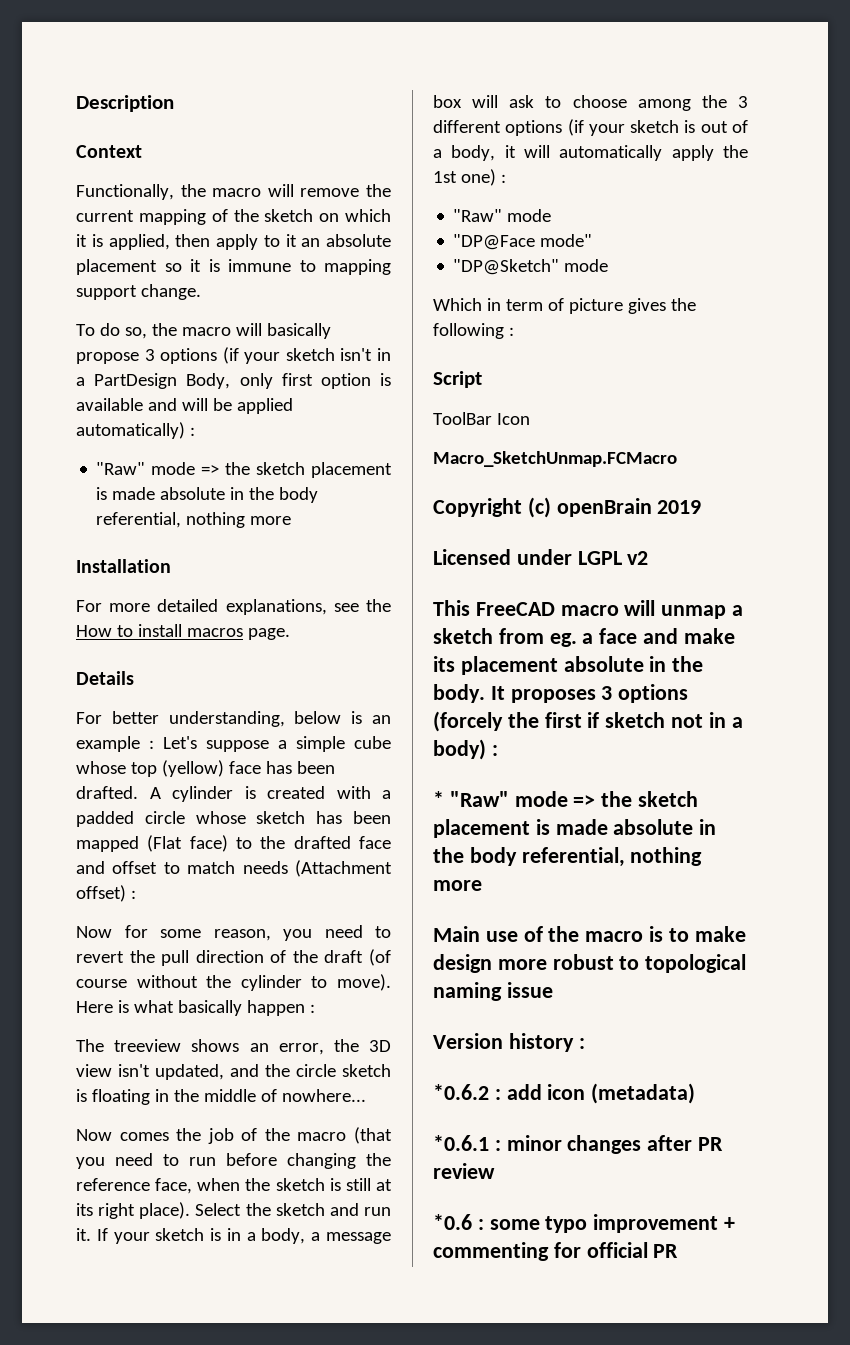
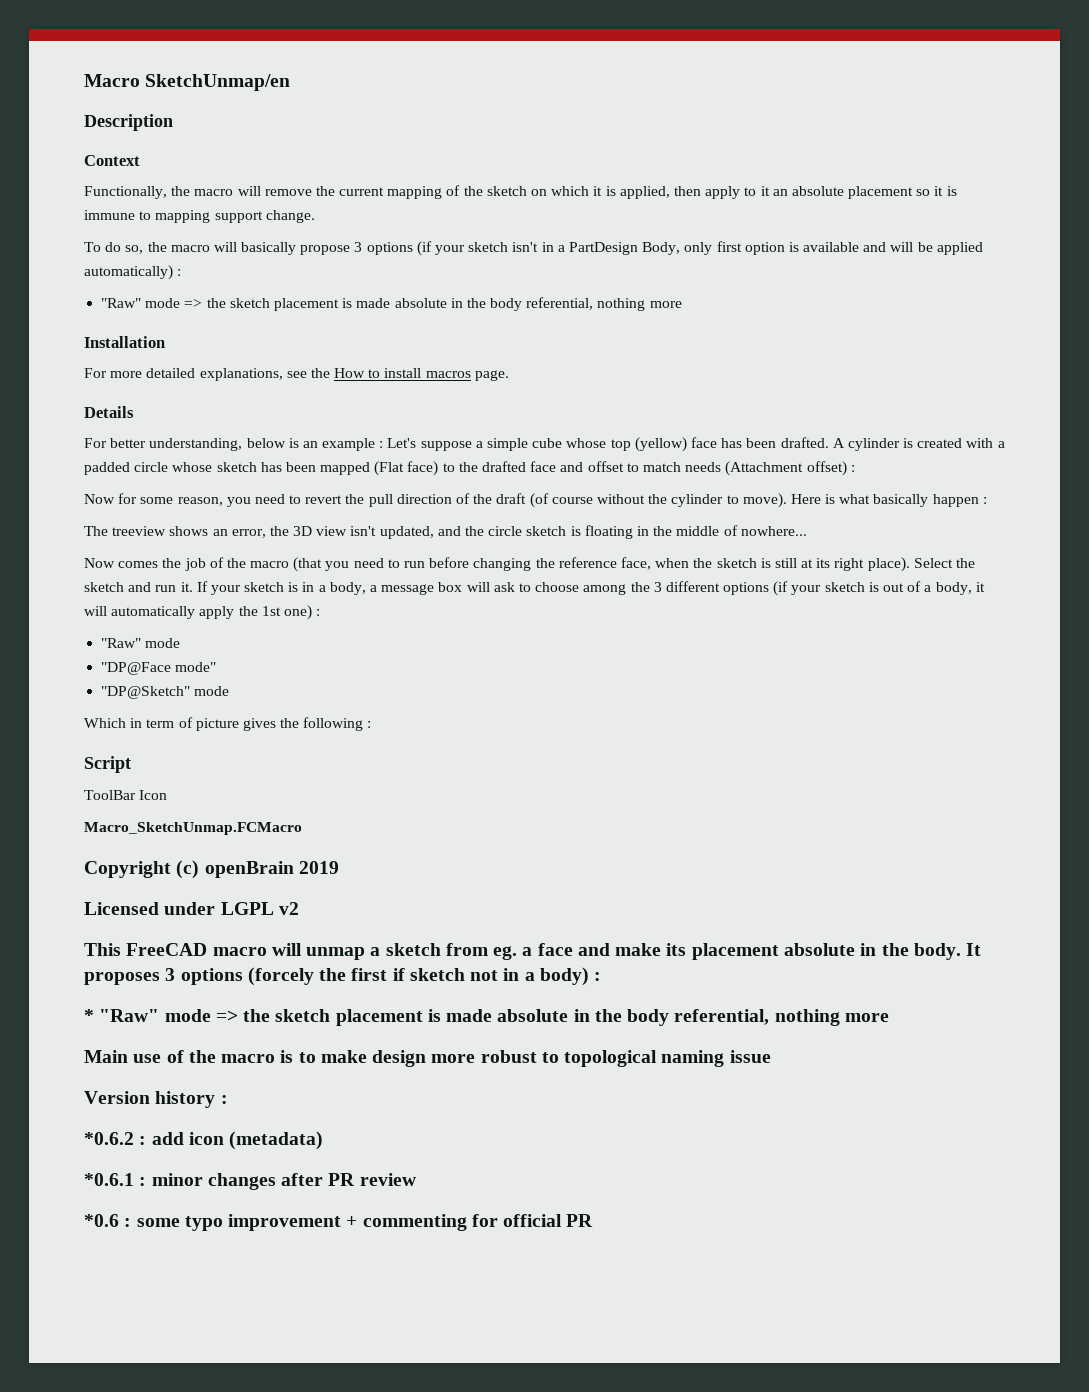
+ Macro SketchUnmap/en

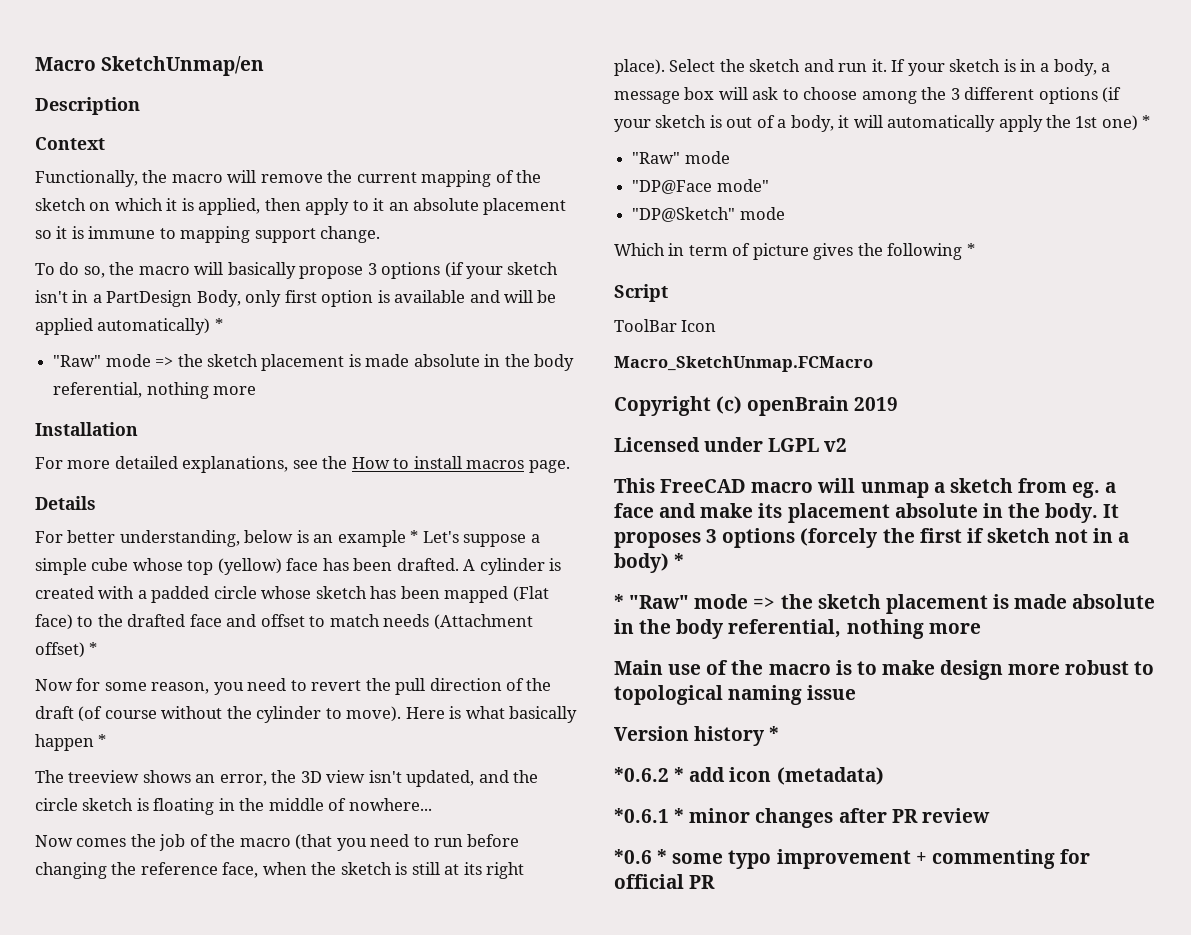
- To do so, the macro will basically propose 3 options (if your sketch isn't in a PartDesign Body, only first option is available and will be applied automatically) :
+ To do so, the macro will basically propose 3 options (if your sketch isn't in a PartDesign Body, only first option is available and will be applied automatically) *
- For better understanding, below is an example : Let's suppose a simple cube whose top (yellow) face has been drafted.
+ For better understanding, below is an example * Let's suppose a simple cube whose top (yellow) face has been drafted.
- A cylinder is created with a padded circle whose sketch has been mapped (Flat face) to the drafted face and offset to match needs (Attachment offset) :
+ A cylinder is created with a padded circle whose sketch has been mapped (Flat face) to the drafted face and offset to match needs (Attachment offset) *
- Here is what basically happen :
+ Here is what basically happen *
- If your sketch is in a body, a message box will ask to choose among the 3 different options (if your sketch is out of a body, it will automatically apply the 1st one) :
+ If your sketch is in a body, a message box will ask to choose among the 3 different options (if your sketch is out of a body, it will automatically apply the 1st one) *
- Which in term of picture gives the following :
+ Which in term of picture gives the following *
- It proposes 3 options (forcely the first if sketch not in a body) :
+ It proposes 3 options (forcely the first if sketch not in a body) *
- Version history :
+ Version history *
- *0.6.2 : add icon (metadata)
+ *0.6.2 * add icon (metadata)
- *0.6.1 : minor changes after PR review
+ *0.6.1 * minor changes after PR review
- *0.6 : some typo improvement + commenting for official PR
+ *0.6 * some typo improvement + commenting for official PR

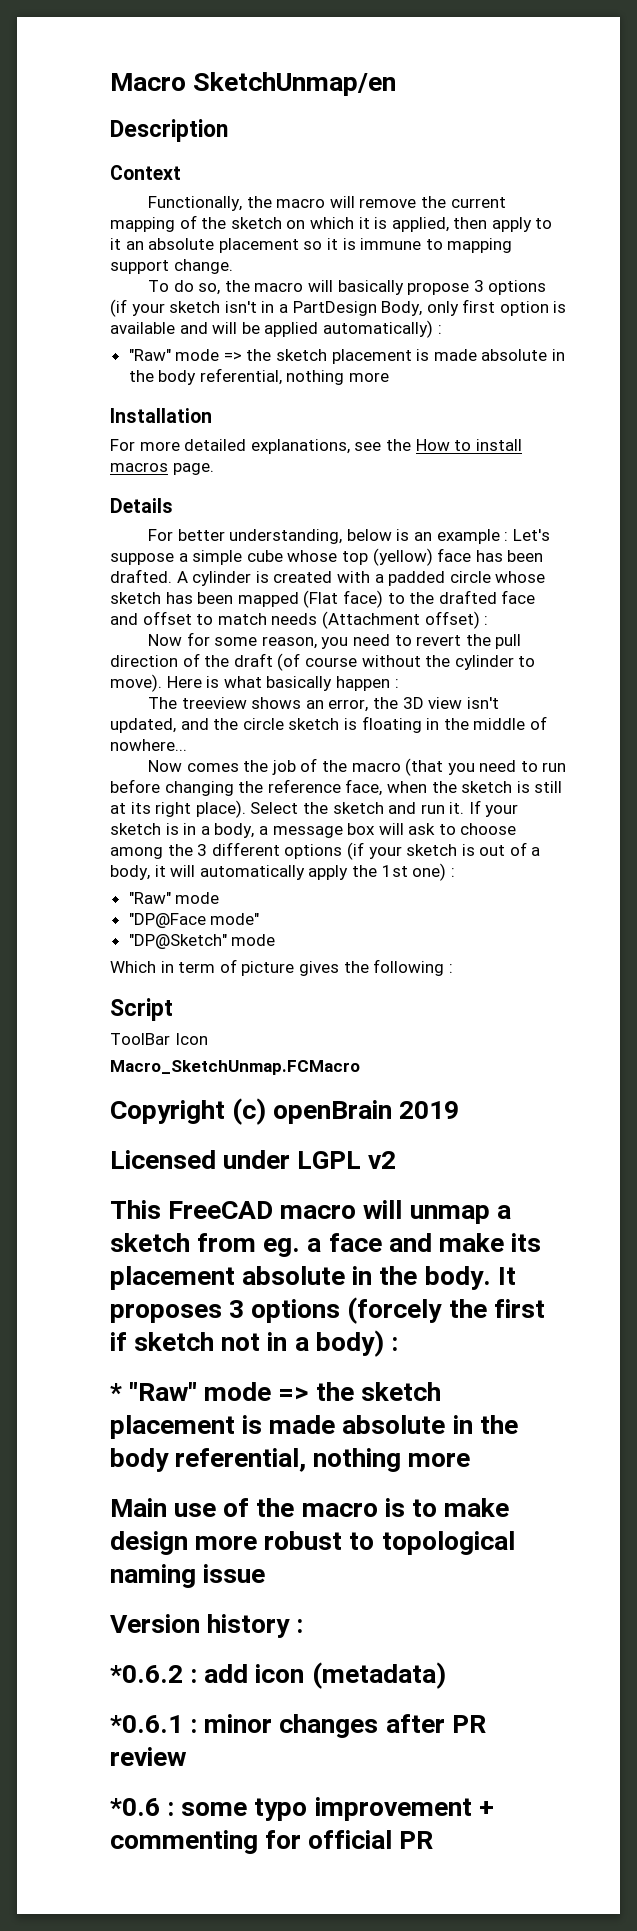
- To do so, the macro will basically propose 3 options (if your sketch isn't in a PartDesign Body, only first option is available and will be applied automatically) *
+ To do so, the macro will basically propose 3 options (if your sketch isn't in a PartDesign Body, only first option is available and will be applied automatically) :
- For better understanding, below is an example * Let's suppose a simple cube whose top (yellow) face has been drafted.
+ For better understanding, below is an example : Let's suppose a simple cube whose top (yellow) face has been drafted.
- A cylinder is created with a padded circle whose sketch has been mapped (Flat face) to the drafted face and offset to match needs (Attachment offset) *
+ A cylinder is created with a padded circle whose sketch has been mapped (Flat face) to the drafted face and offset to match needs (Attachment offset) :
- Here is what basically happen *
+ Here is what basically happen :
- If your sketch is in a body, a message box will ask to choose among the 3 different options (if your sketch is out of a body, it will automatically apply the 1st one) *
+ If your sketch is in a body, a message box will ask to choose among the 3 different options (if your sketch is out of a body, it will automatically apply the 1st one) :
- Which in term of picture gives the following *
+ Which in term of picture gives the following :
- It proposes 3 options (forcely the first if sketch not in a body) *
+ It proposes 3 options (forcely the first if sketch not in a body) :
- Version history *
+ Version history :
- *0.6.2 * add icon (metadata)
+ *0.6.2 : add icon (metadata)
- *0.6.1 * minor changes after PR review
+ *0.6.1 : minor changes after PR review
- *0.6 * some typo improvement + commenting for official PR
+ *0.6 : some typo improvement + commenting for official PR

